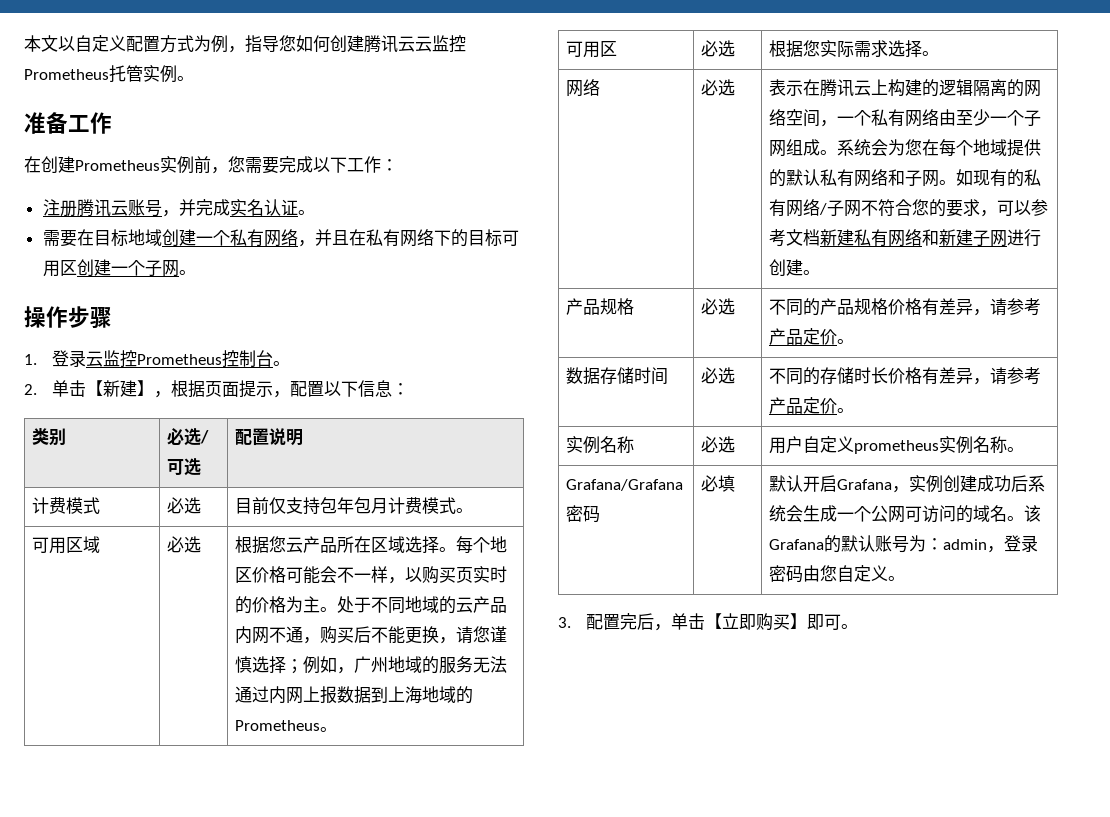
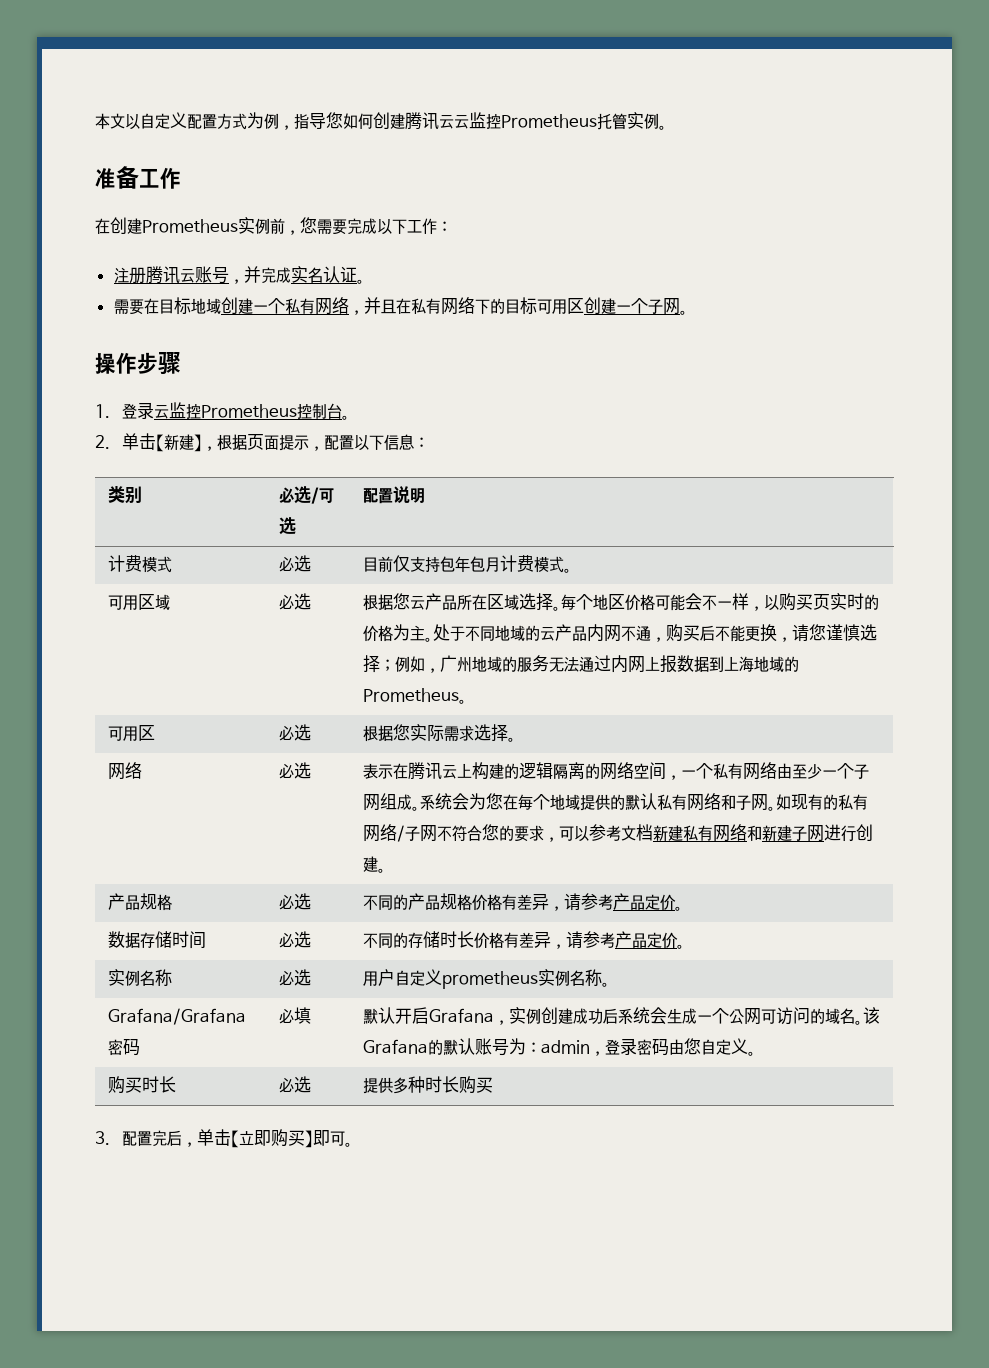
+ 购买时长 | 必选 | 提供多种时长购买

